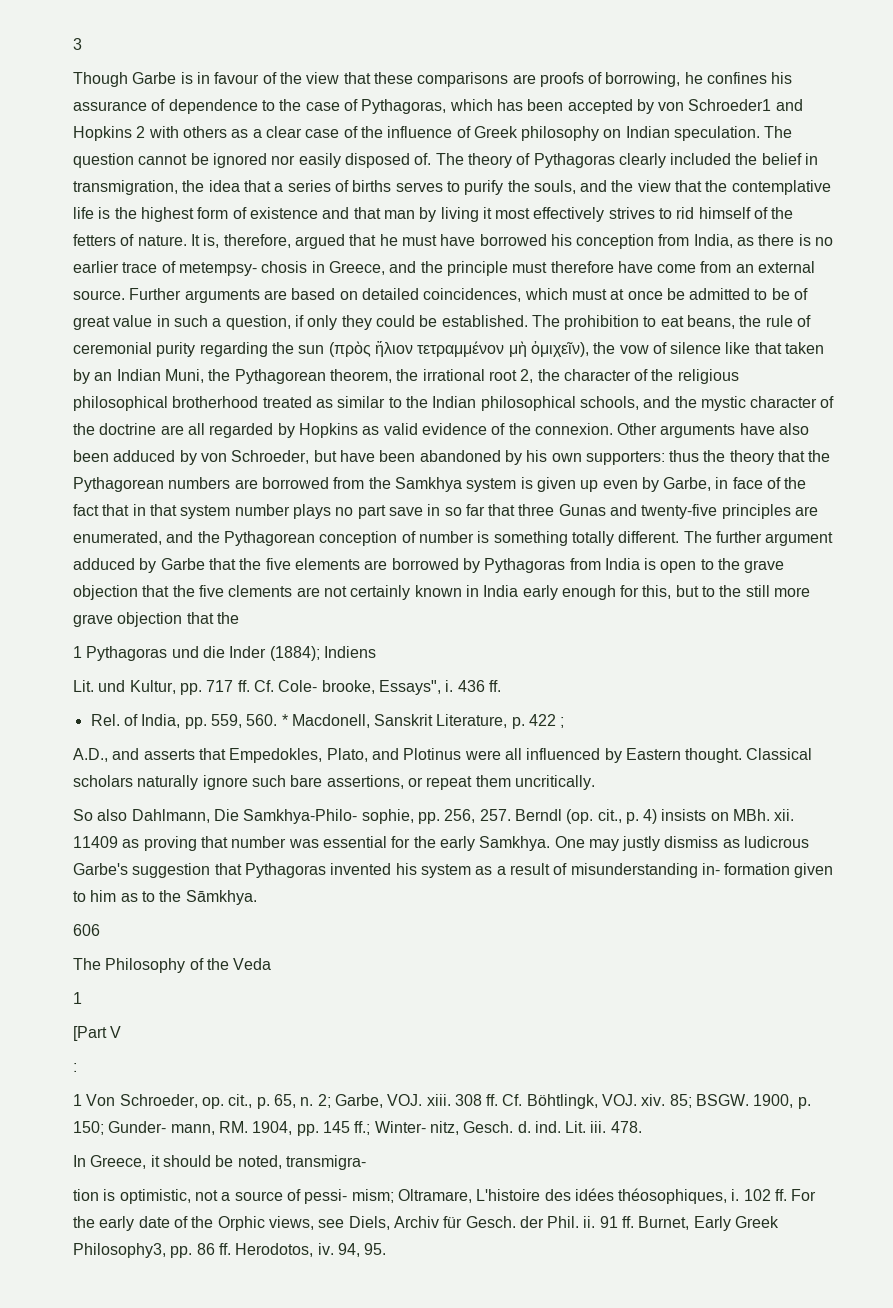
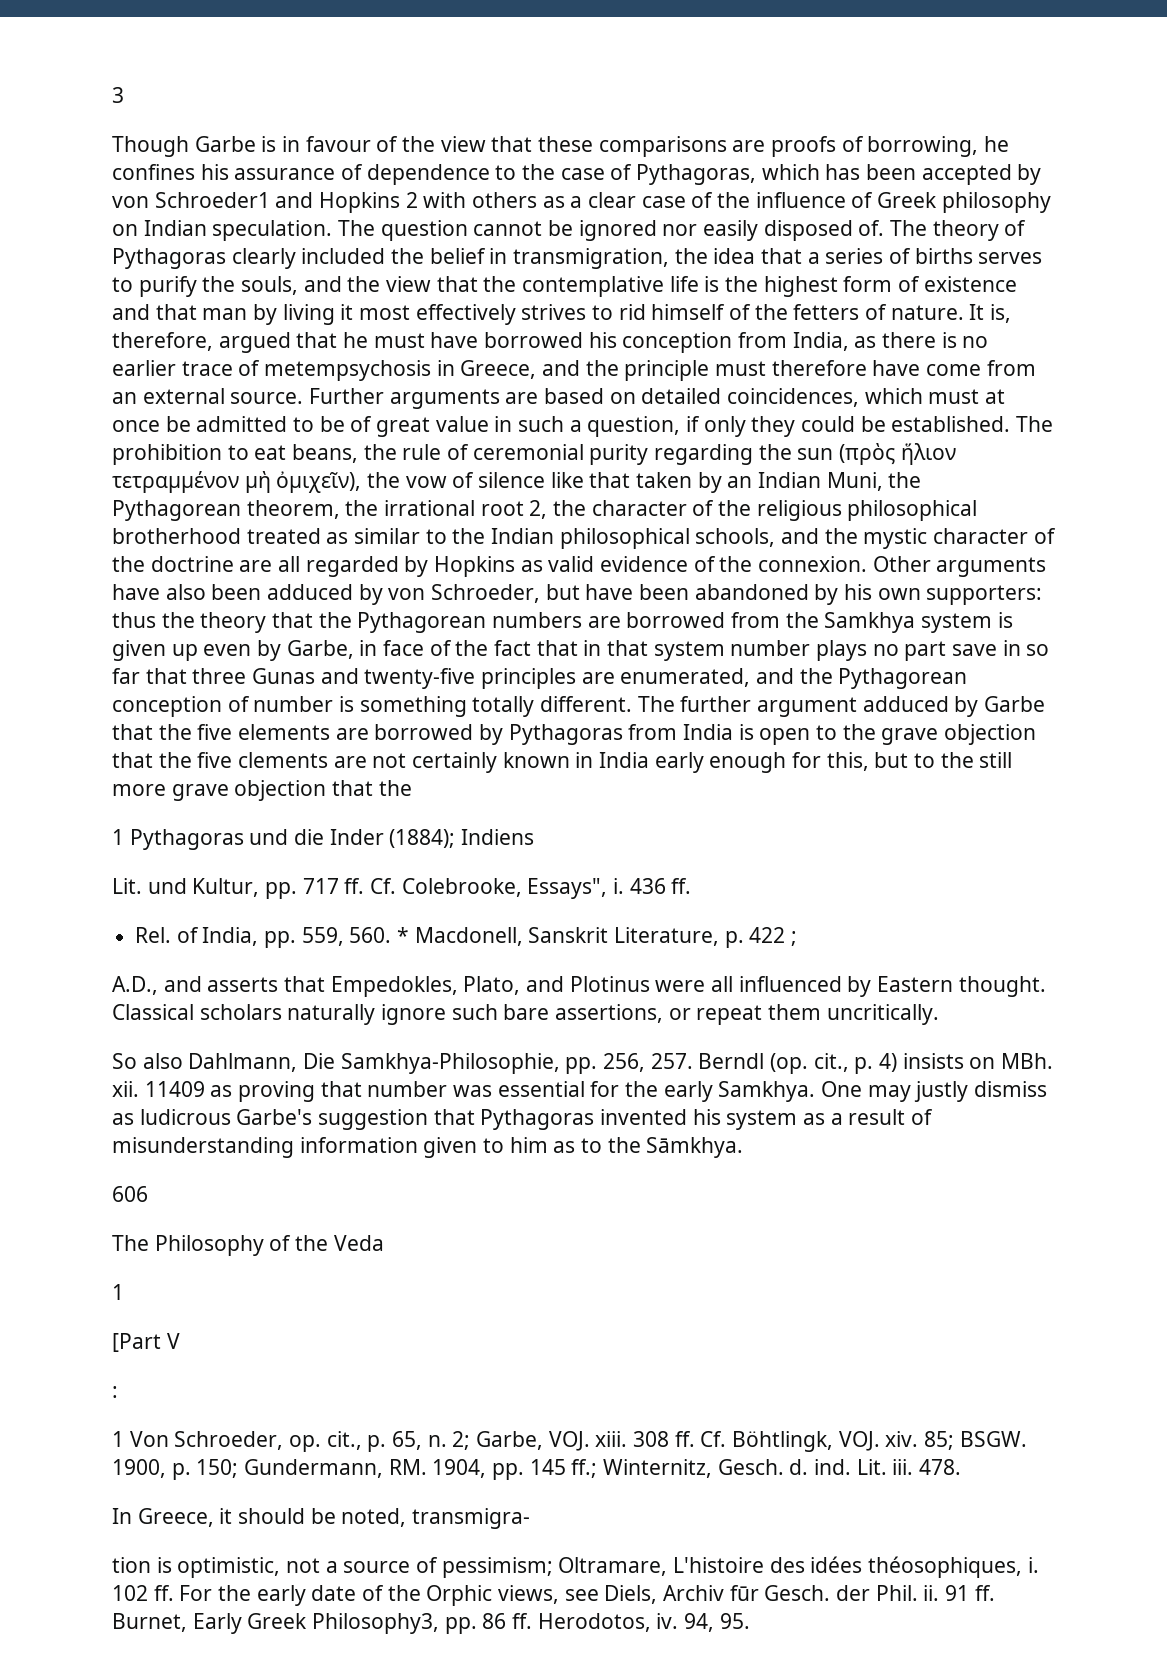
- It is, therefore, argued that he must have borrowed his conception from India, as there is no earlier trace of metempsy- chosis in Greece, and the principle must therefore have come from an external source.
+ It is, therefore, argued that he must have borrowed his conception from India, as there is no earlier trace of metempsychosis in Greece, and the principle must therefore have come from an external source.
- Lit. und Kultur, pp. 717 ff. Cf. Cole- brooke, Essays", i.
+ Lit. und Kultur, pp. 717 ff. Cf. Colebrooke, Essays", i.
- So also Dahlmann, Die Samkhya-Philo- sophie, pp. 256, 257. Berndl (op. cit., p. 4) insists on MBh. xii.
+ So also Dahlmann, Die Samkhya-Philosophie, pp. 256, 257. Berndl (op. cit., p. 4) insists on MBh. xii.
- One may justly dismiss as ludicrous Garbe's suggestion that Pythagoras invented his system as a result of misunderstanding in- formation given to him as to the Sāmkhya.
+ One may justly dismiss as ludicrous Garbe's suggestion that Pythagoras invented his system as a result of misunderstanding information given to him as to the Sāmkhya.
- 1900, p. 150; Gunder- mann, RM. 1904, pp. 145 ff.; Winter- nitz, Gesch. d. ind.
+ 1900, p. 150; Gundermann, RM. 1904, pp. 145 ff.; Winternitz, Gesch. d. ind.
- tion is optimistic, not a source of pessi- mism; Oltramare, L'histoire des idées théosophiques, i.
+ tion is optimistic, not a source of pessimism; Oltramare, L'histoire des idées théosophiques, i.
- 102 ff. For the early date of the Orphic views, see Diels, Archiv für Gesch. der Phil. ii.
+ 102 ff. For the early date of the Orphic views, see Diels, Archiv fūr Gesch. der Phil. ii.

